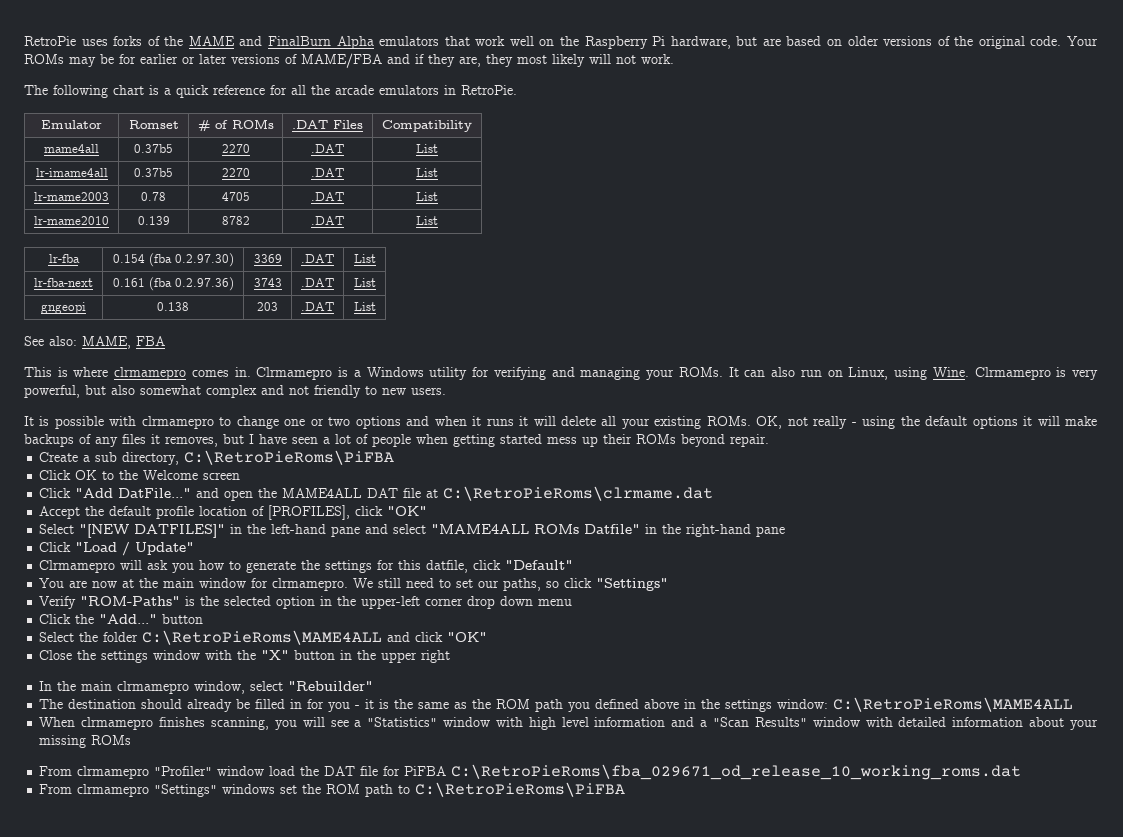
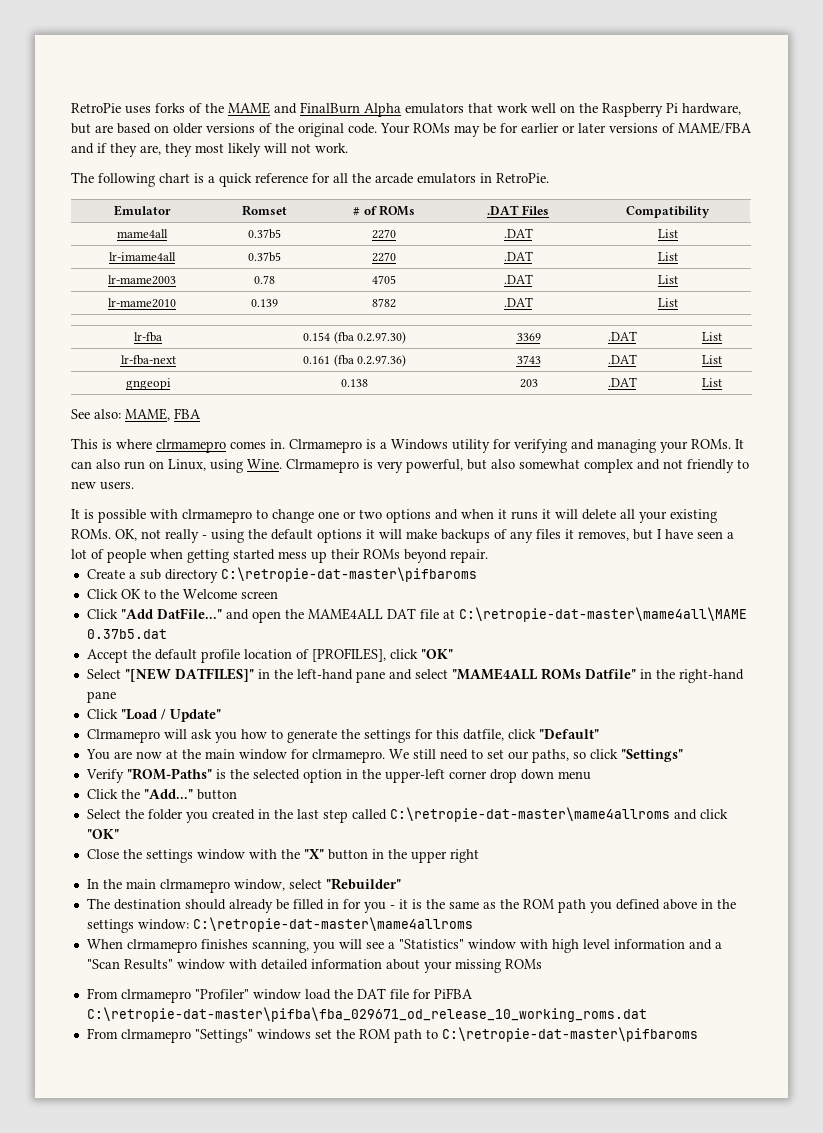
- Create a sub directory, C:\RetroPieRoms\PiFBA
+ Create a sub directory C:\retropie-dat-master\pifbaroms
- Click "Add DatFile..." and open the MAME4ALL DAT file at C:\RetroPieRoms\clrmame.dat
+ Click "Add DatFile..." and open the MAME4ALL DAT file at C:\retropie-dat-master\mame4all\MAME 0.37b5.dat
- Select the folder C:\RetroPieRoms\MAME4ALL and click "OK"
+ Select the folder you created in the last step called C:\retropie-dat-master\mame4allroms and click "OK"
- The destination should already be filled in for you - it is the same as the ROM path you defined above in the settings window: C:\RetroPieRoms\MAME4ALL
+ The destination should already be filled in for you - it is the same as the ROM path you defined above in the settings window: C:\retropie-dat-master\mame4allroms
- From clrmamepro "Profiler" window load the DAT file for PiFBA C:\RetroPieRoms\fba_029671_od_release_10_working_roms.dat
+ From clrmamepro "Profiler" window load the DAT file for PiFBA C:\retropie-dat-master\pifba\fba_029671_od_release_10_working_roms.dat
- From clrmamepro "Settings" windows set the ROM path to C:\RetroPieRoms\PiFBA
+ From clrmamepro "Settings" windows set the ROM path to C:\retropie-dat-master\pifbaroms

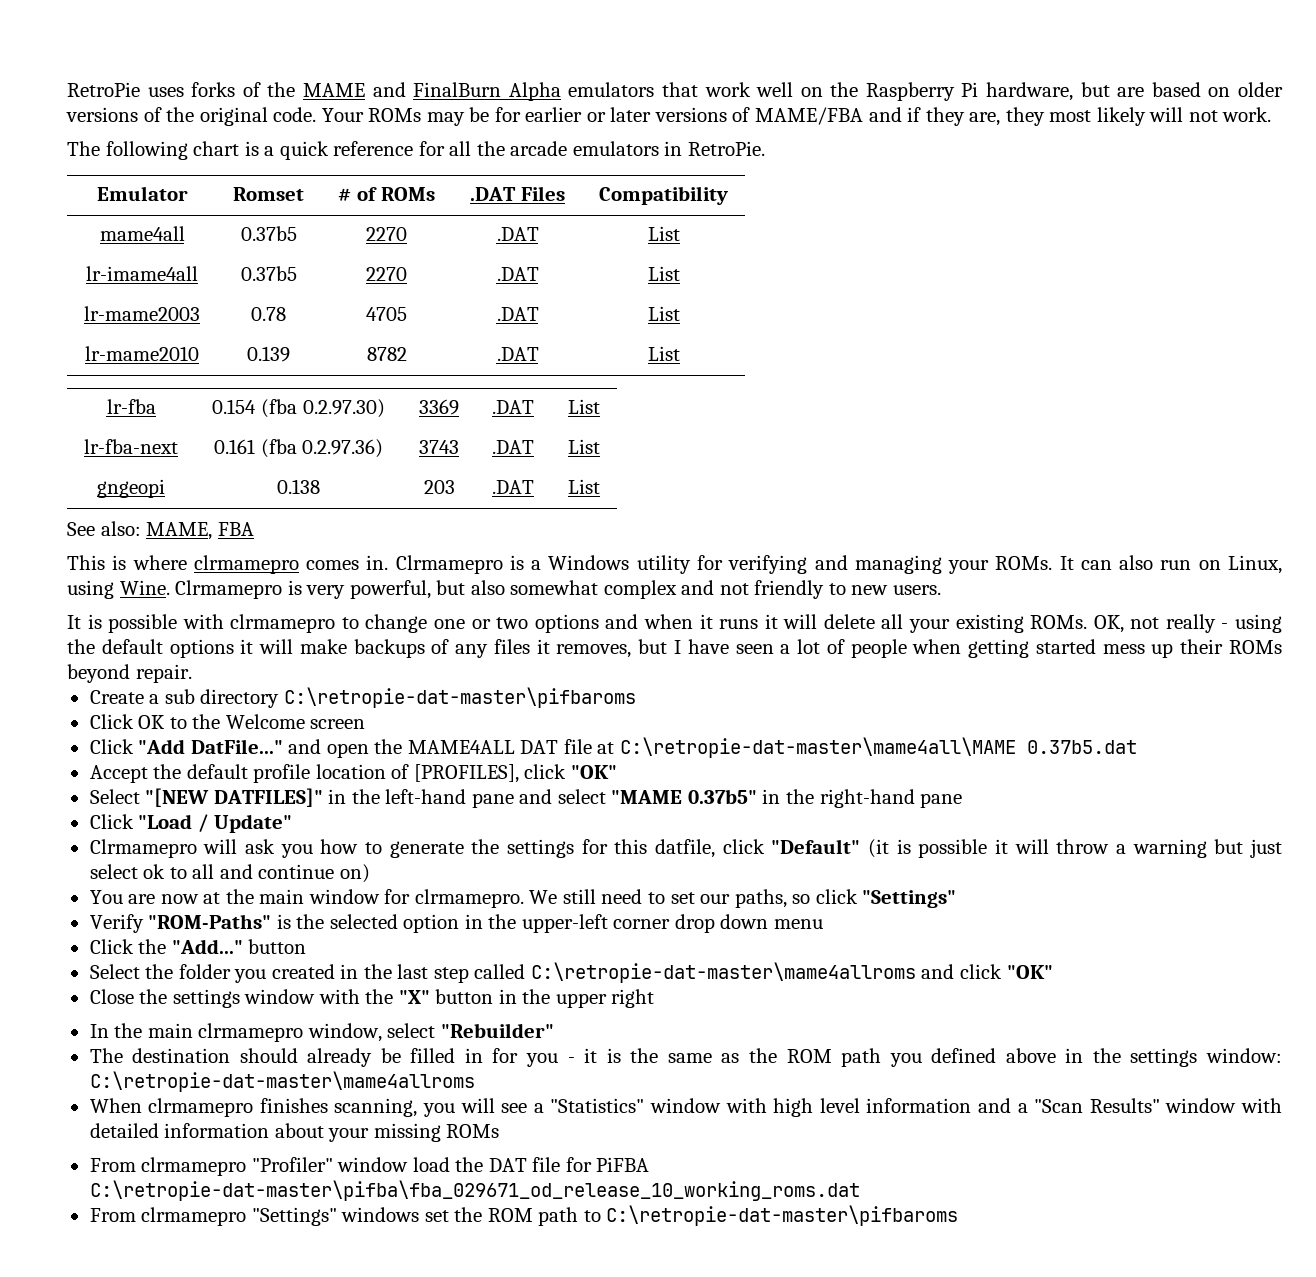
- Select "[NEW DATFILES]" in the left-hand pane and select "MAME4ALL ROMs Datfile" in the right-hand pane
+ Select "[NEW DATFILES]" in the left-hand pane and select "MAME 0.37b5" in the right-hand pane
- Clrmamepro will ask you how to generate the settings for this datfile, click "Default"
+ Clrmamepro will ask you how to generate the settings for this datfile, click "Default" (it is possible it will throw a warning but just select ok to all and continue on)

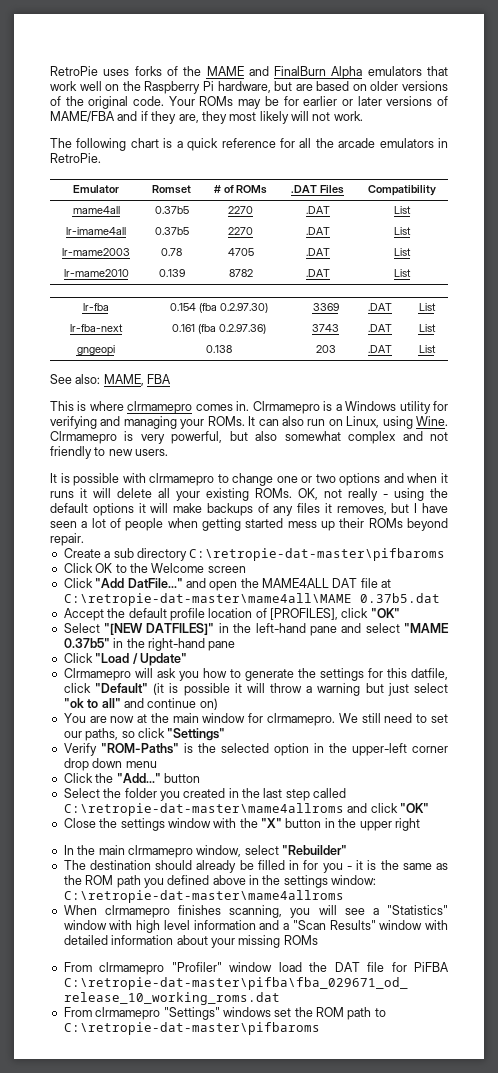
- Clrmamepro will ask you how to generate the settings for this datfile, click "Default" (it is possible it will throw a warning but just select ok to all and continue on)
+ Clrmamepro will ask you how to generate the settings for this datfile, click "Default" (it is possible it will throw a warning but just select "ok to all" and continue on)

